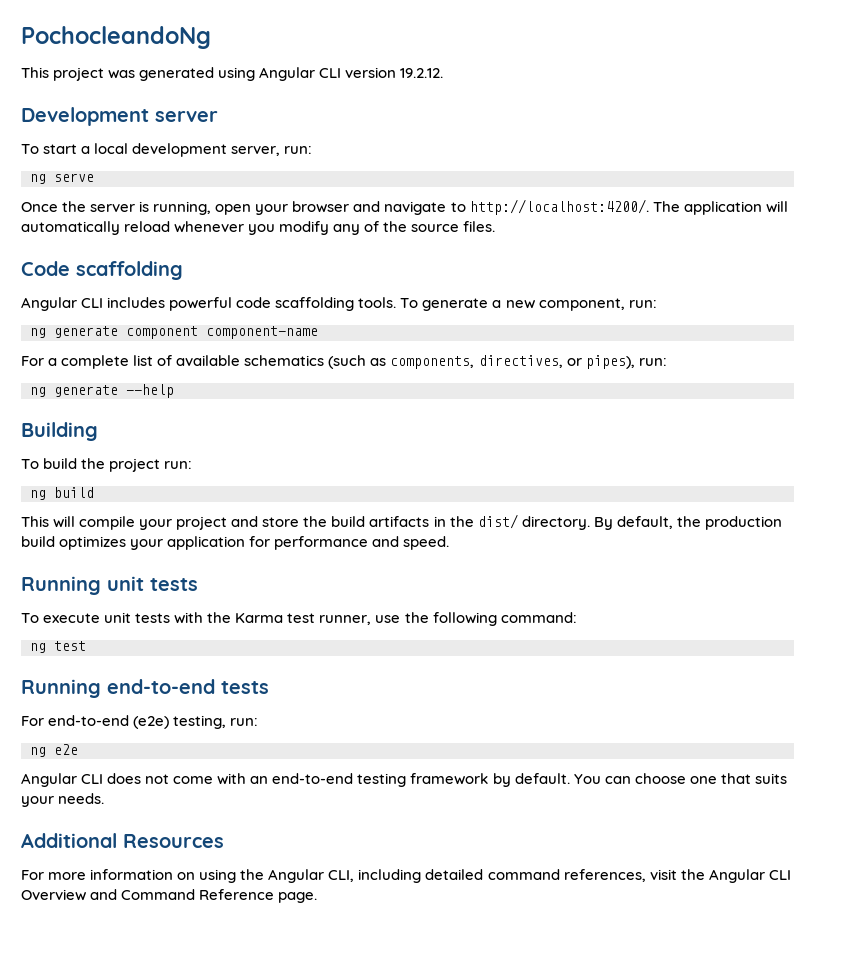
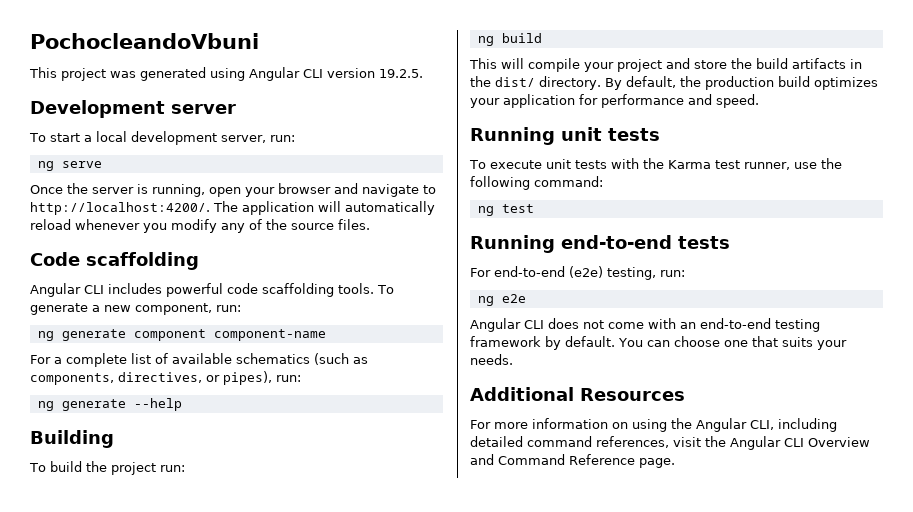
- PochocleandoNg
+ PochocleandoVbuni
- This project was generated using Angular CLI version 19.2.12.
+ This project was generated using Angular CLI version 19.2.5.

